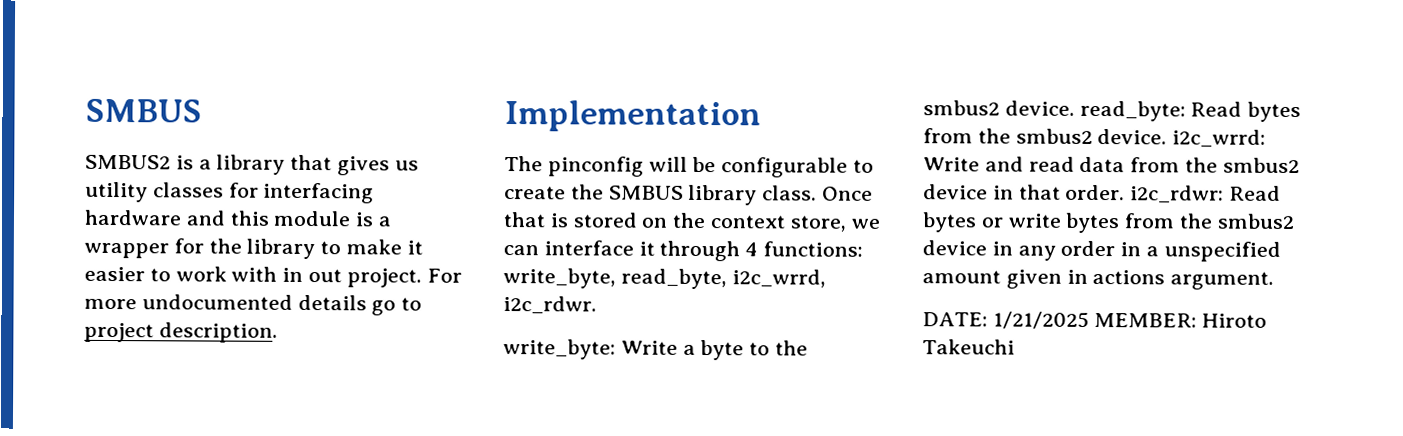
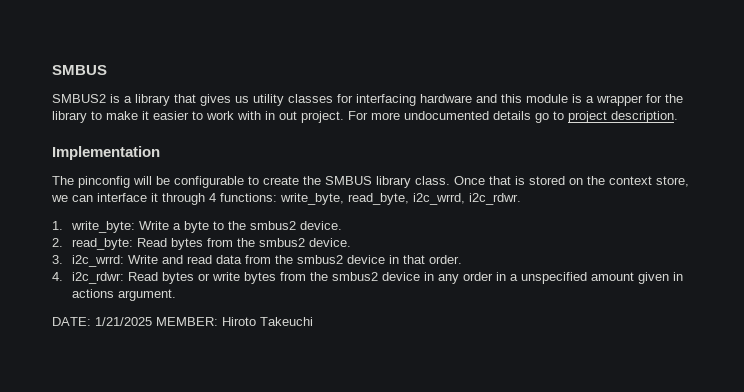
- write_byte: Write a byte to the smbus2 device. read_byte: Read bytes from the smbus2 device. i2c_wrrd: Write and read data from the smbus2 device in that order. i2c_rdwr: Read bytes or write bytes from the smbus2 device in any order in a unspecified amount given in actions argument.
+ 1. write_byte: Write a byte to the smbus2 device.
+ 2. read_byte: Read bytes from the smbus2 device.
+ 3. i2c_wrrd: Write and read data from the smbus2 device in that order.
+ 4. i2c_rdwr: Read bytes or write bytes from the smbus2 device in any order in a unspecified amount given in actions argument.

